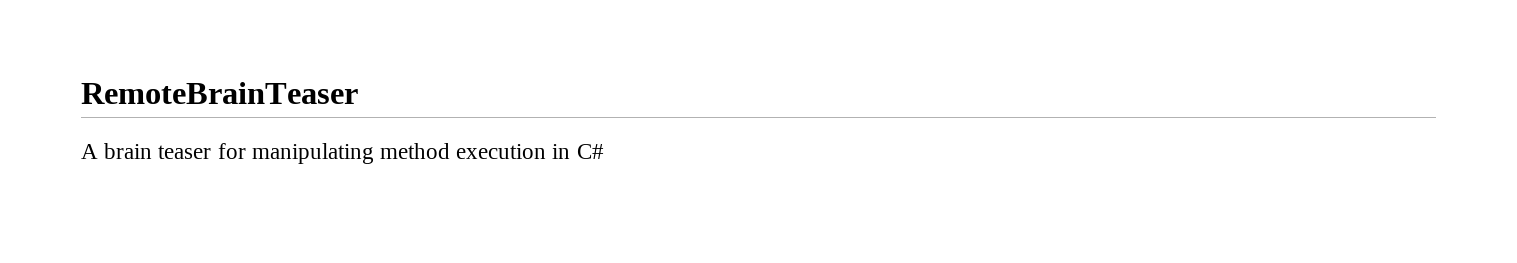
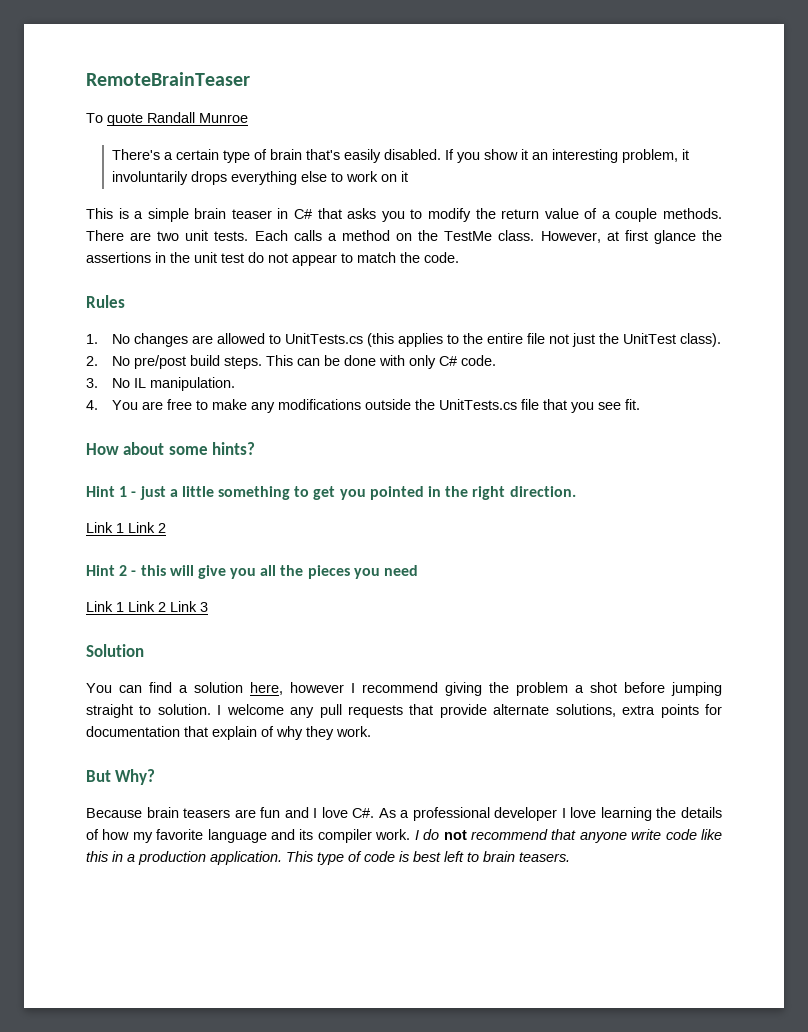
- A brain teaser for manipulating method execution in C#
+ To quote Randall Munroe
+ There's a certain type of brain that's easily disabled. If you show it an interesting problem, it involuntarily drops everything else to work on it
+ This is a simple brain teaser in C# that asks you to modify the return value of a couple methods. There are two unit tests. Each calls a method on the TestMe class. However, at first glance the assertions in the unit test do not appear to match the code.
+ Rules
+ 1. No changes are allowed to UnitTests.cs (this applies to the entire file not just the UnitTest class).
+ 2. No pre/post build steps. This can be done with only C# code.
+ 3. No IL manipulation.
+ 4. You are free to make any modifications outside the UnitTests.cs file that you see fit.
+ How about some hints?
+ Hint 1 - just a little something to get you pointed in the right direction.
+ Link 1 Link 2
+ Hint 2 - this will give you all the pieces you need
+ Link 1 Link 2 Link 3
+ Solution
+ You can find a solution here, however I recommend giving the problem a shot before jumping straight to solution. I welcome any pull requests that provide alternate solutions, extra points for documentation that explain of why they work.
+ But Why?
+ Because brain teasers are fun and I love C#. As a professional developer I love learning the details of how my favorite language and its compiler work. I do not recommend that anyone write code like this in a production application. This type of code is best left to brain teasers.

